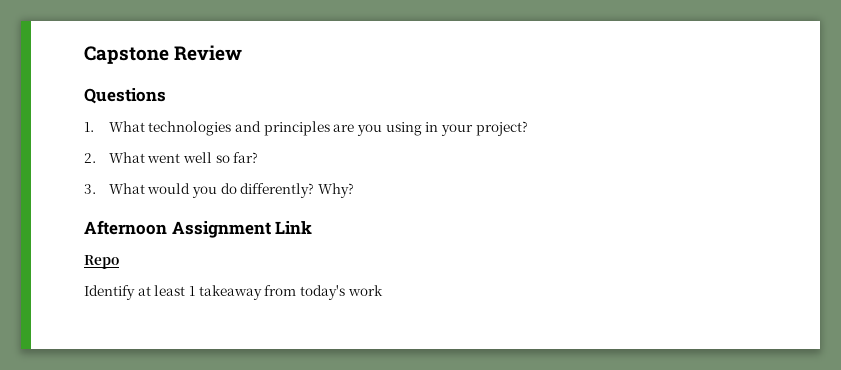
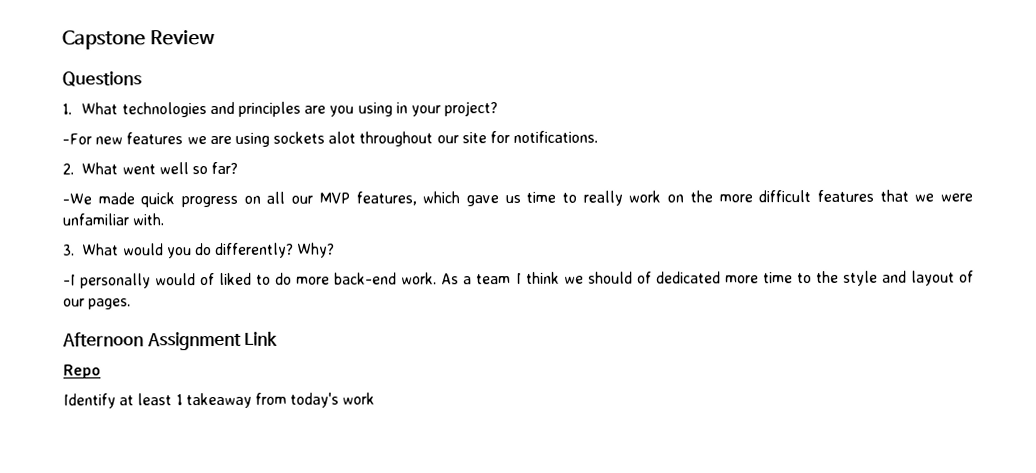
+ -For new features we are using sockets alot throughout our site for notifications.
+ -We made quick progress on all our MVP features, which gave us time to really work on the more difficult features that we were unfamiliar with.
+ -I personally would of liked to do more back-end work. As a team I think we should of dedicated more time to the style and layout of our pages.

